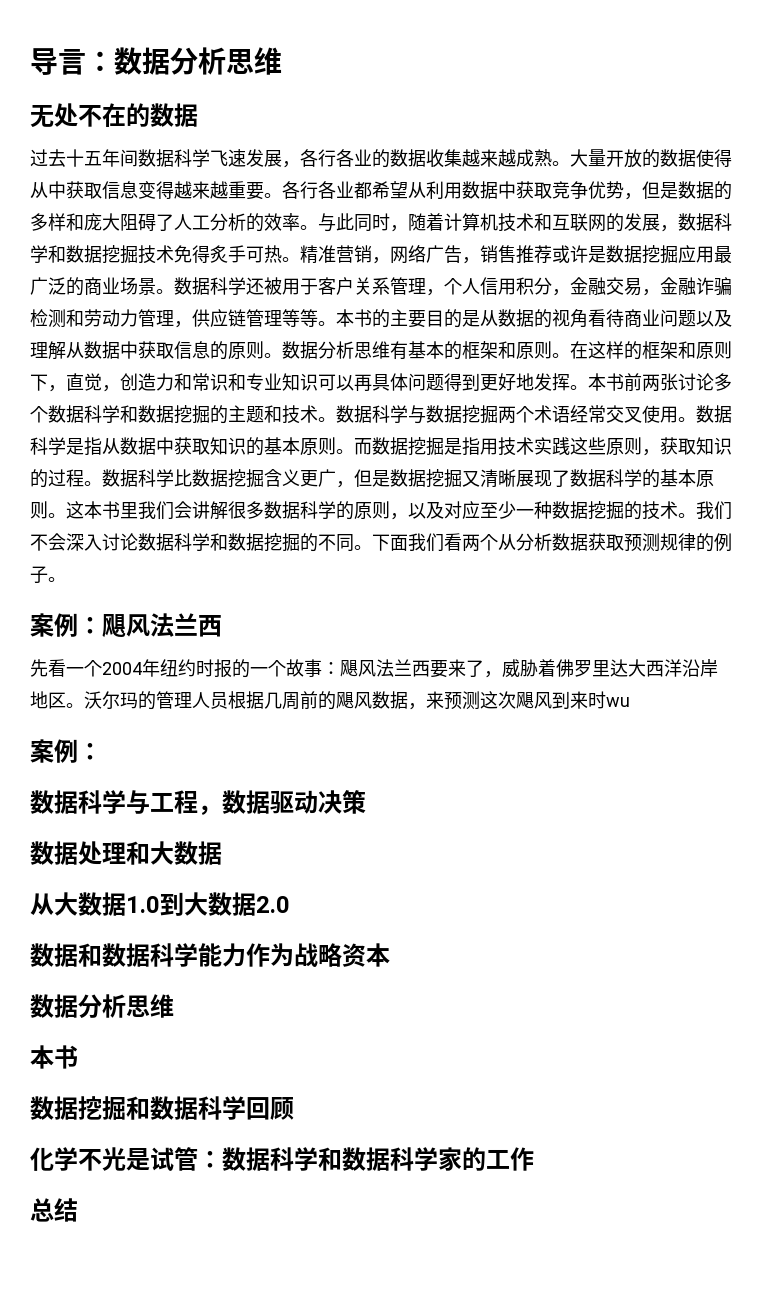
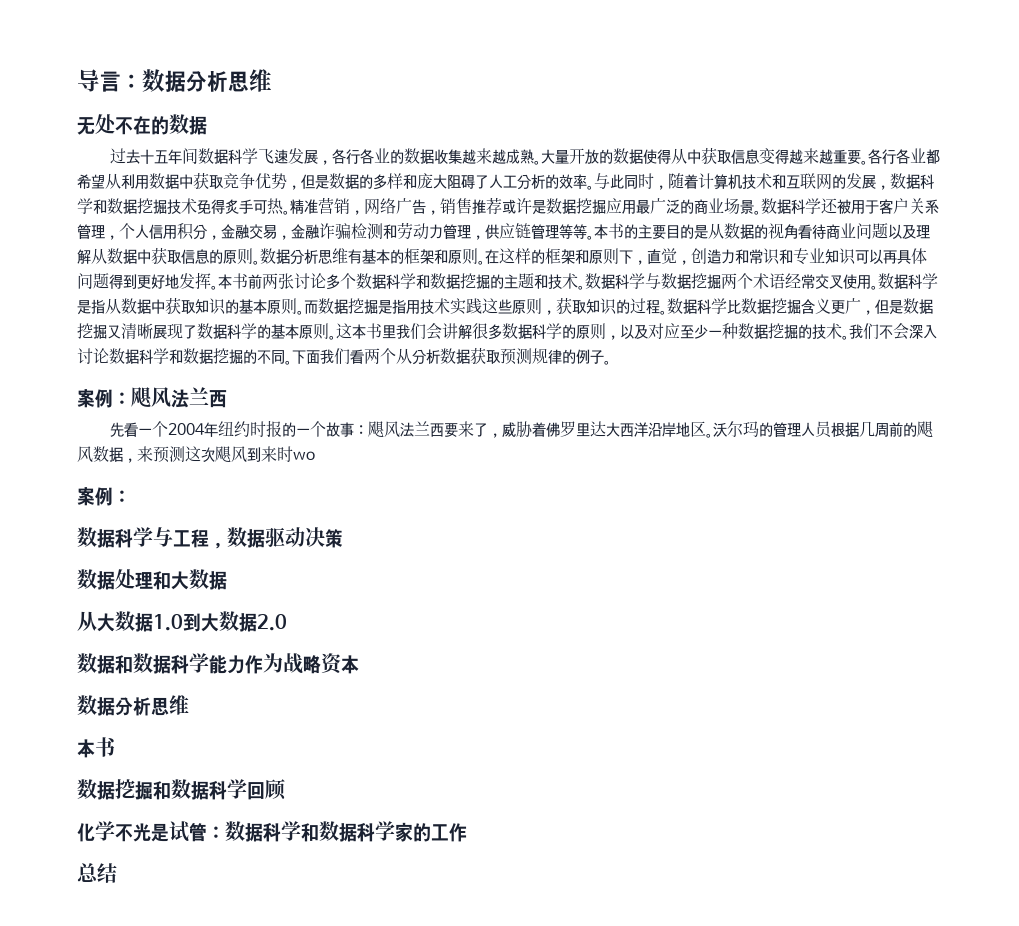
- 沃尔玛的管理人员根据几周前的飓风数据，来预测这次飓风到来时wu
+ 沃尔玛的管理人员根据几周前的飓风数据，来预测这次飓风到来时wo

